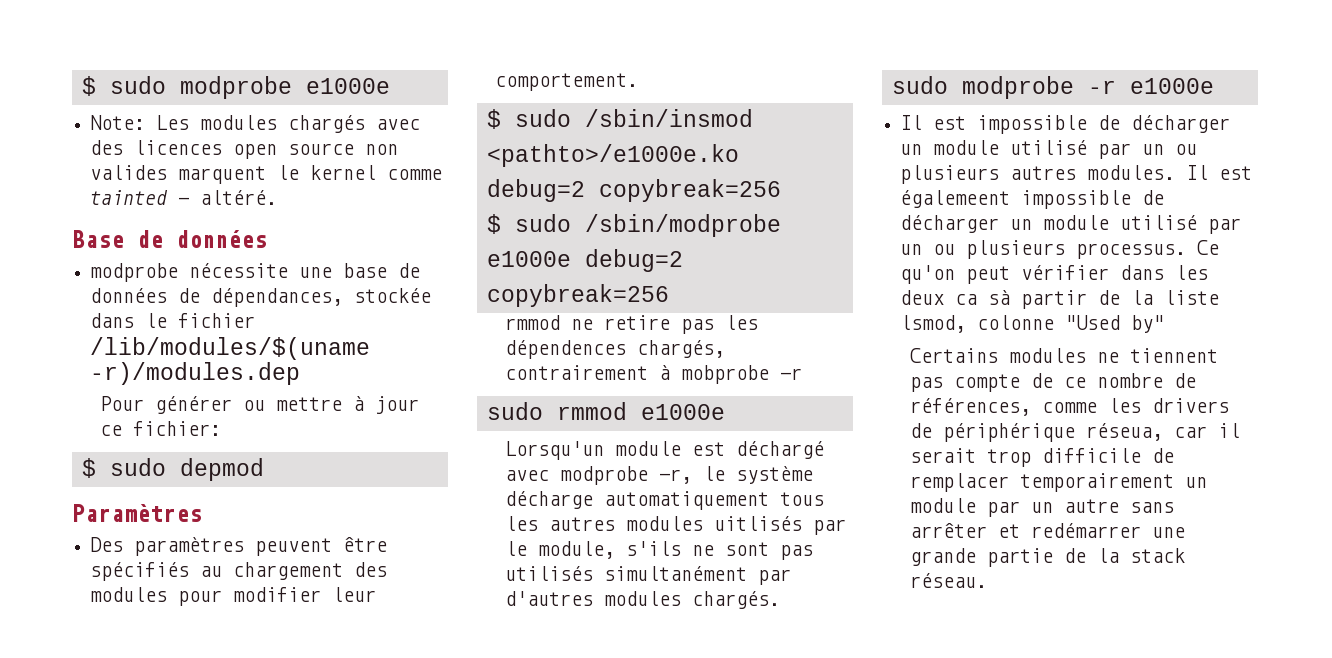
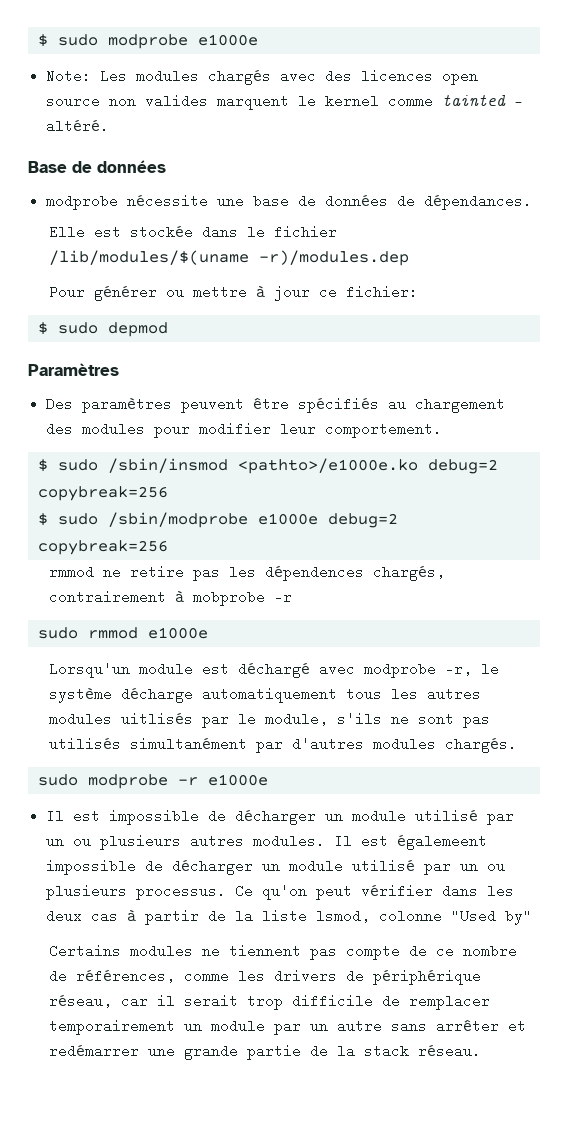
- modprobe nécessite une base de données de dépendances, stockée dans le fichier /lib/modules/$(uname -r)/modules.dep
+ modprobe nécessite une base de données de dépendances.
+ Elle est stockée dans le fichier /lib/modules/$(uname -r)/modules.dep
- Ce qu'on peut vérifier dans les deux ca sà partir de la liste lsmod, colonne "Used by"
+ Ce qu'on peut vérifier dans les deux cas à partir de la liste lsmod, colonne "Used by"
- Certains modules ne tiennent pas compte de ce nombre de références, comme les drivers de périphérique réseua, car il serait trop difficile de remplacer temporairement un module par un autre sans arrêter et redémarrer une grande partie de la stack réseau.
+ Certains modules ne tiennent pas compte de ce nombre de références, comme les drivers de périphérique réseau, car il serait trop difficile de remplacer temporairement un module par un autre sans arrêter et redémarrer une grande partie de la stack réseau.

